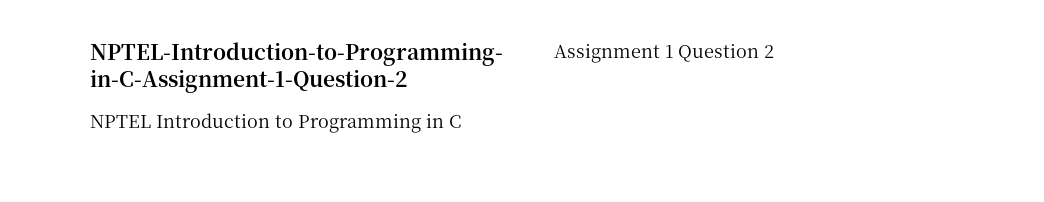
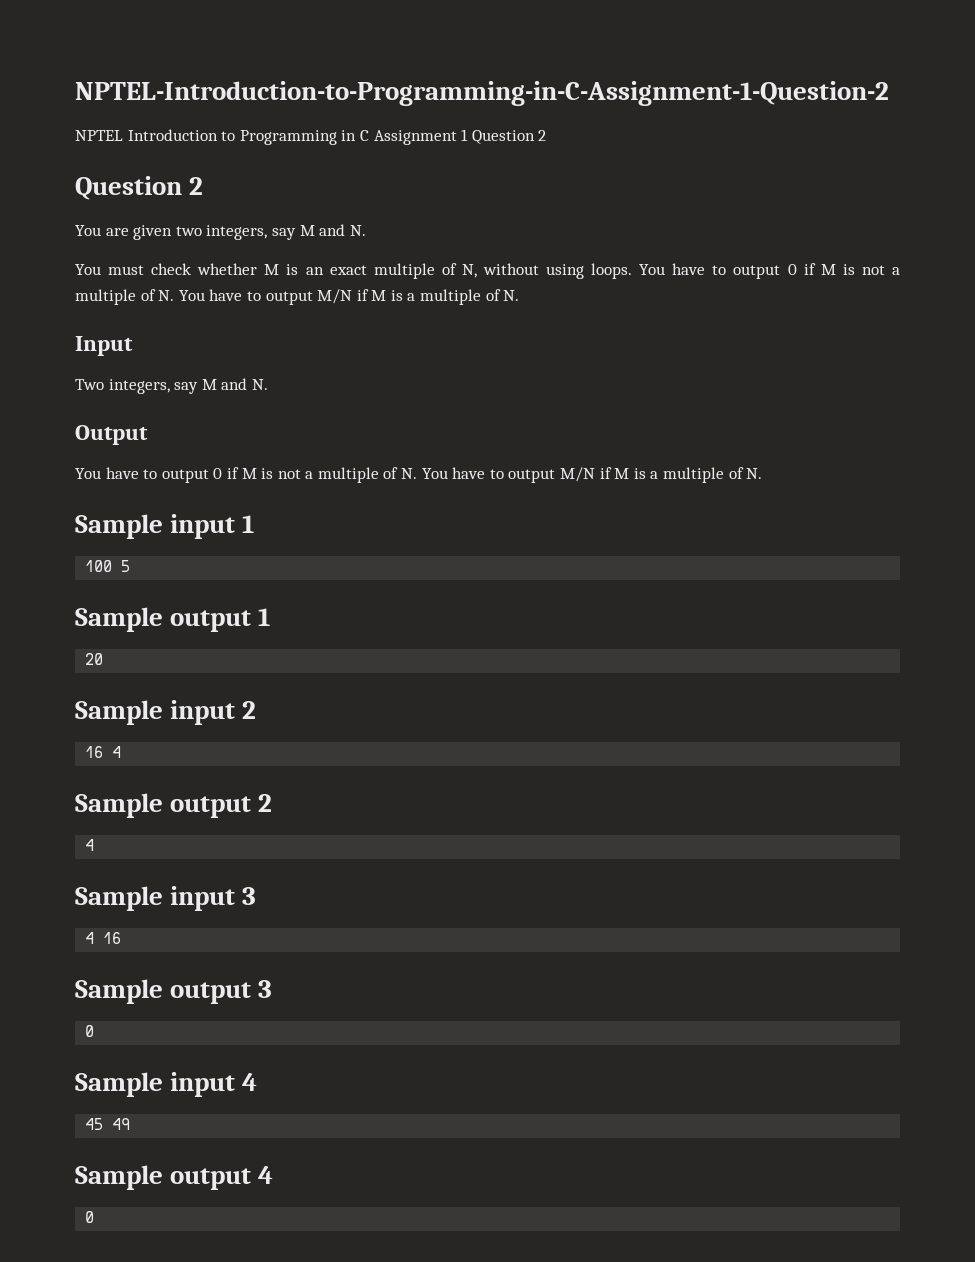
  NPTEL Introduction to Programming in C Assignment 1 Question 2
+ Question 2
+ You are given two integers, say M and N.
+ You must check whether M is an exact multiple of N, without using loops. You have to output 0 if M is not a multiple of N. You have to output M/N if M is a multiple of N.
+ Input
+ Two integers, say M and N.
+ Output
+ You have to output 0 if M is not a multiple of N. You have to output M/N if M is a multiple of N.
+ Sample input 1
+ 100 5
+ Sample output 1
+ 20
+ Sample input 2
+ 16 4
+ Sample output 2
+ 4
+ Sample input 3
+ 4 16
+ Sample output 3
+ 0
+ Sample input 4
+ 45 49
+ Sample output 4
+ 0

